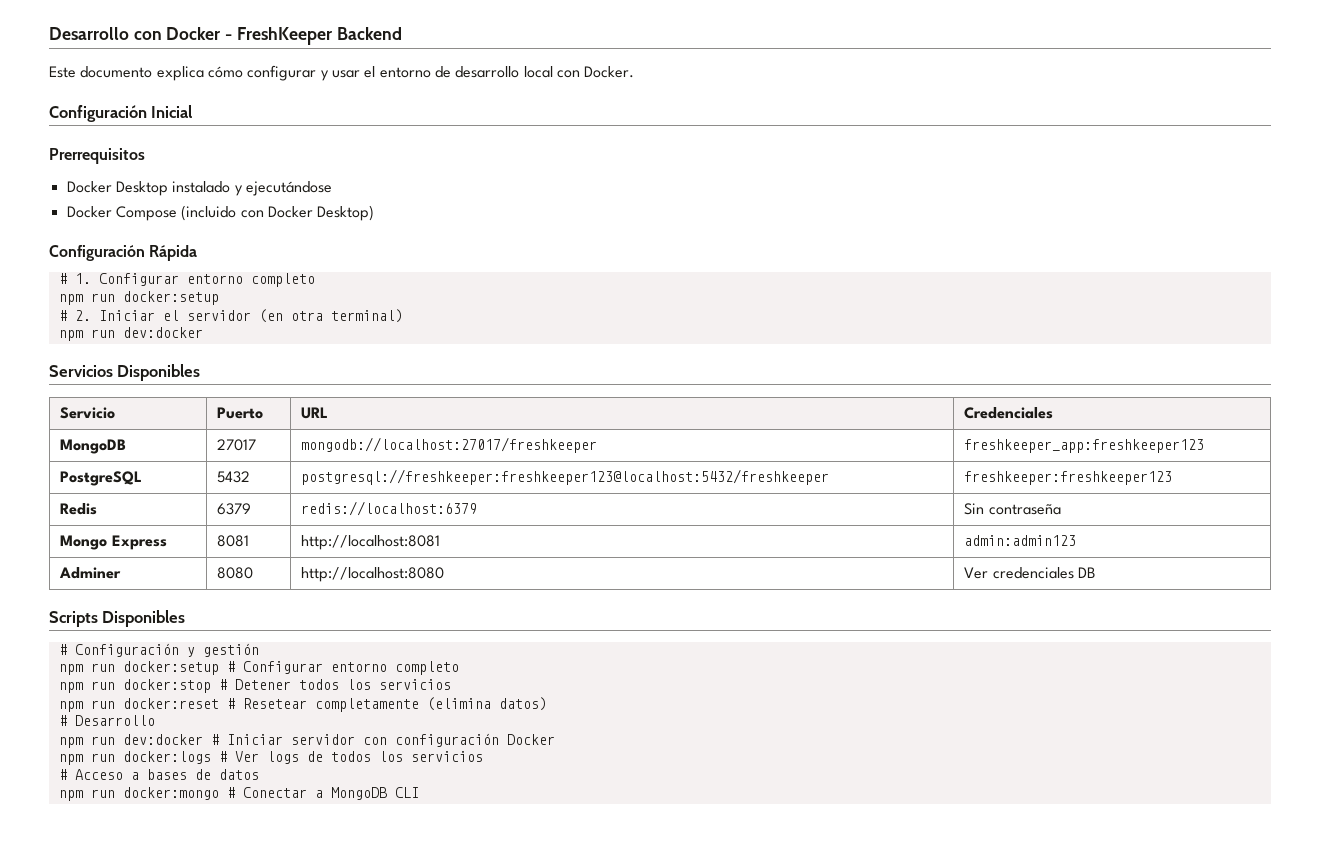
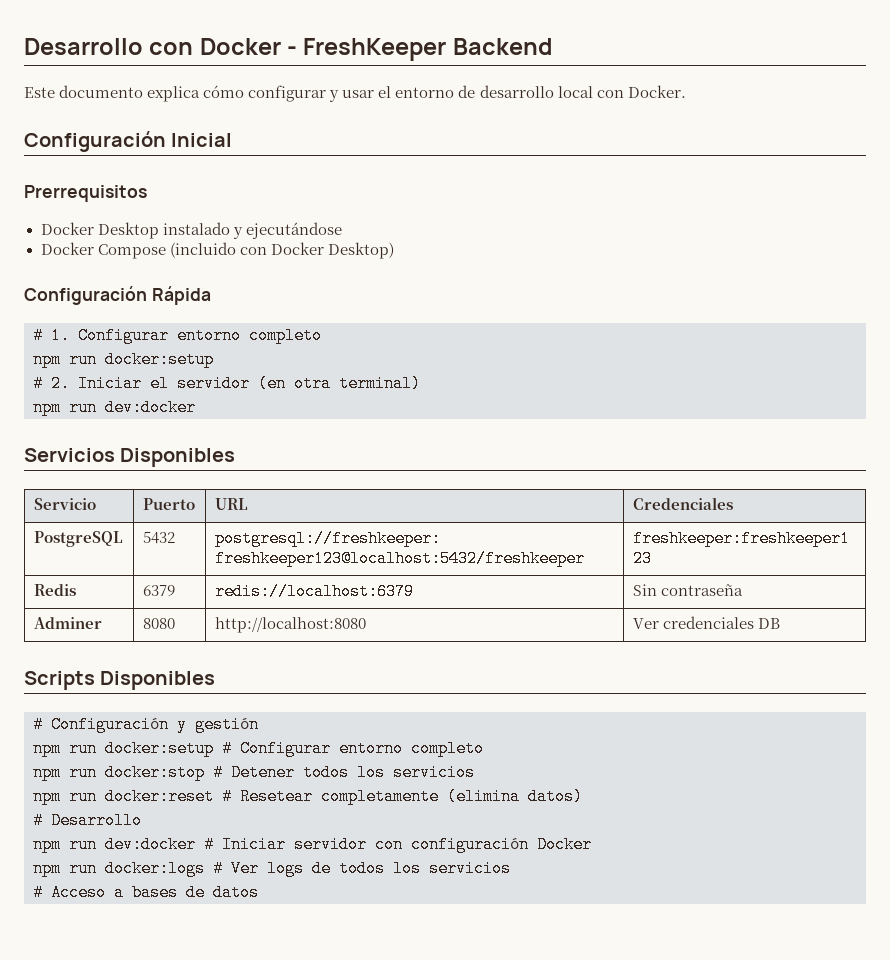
- MongoDB | 27017 | mongodb://localhost:27017/freshkeeper | freshkeeper_app:freshkeeper123
- Mongo Express | 8081 | http://localhost:8081 | admin:admin123
- npm run docker:mongo # Conectar a MongoDB CLI

